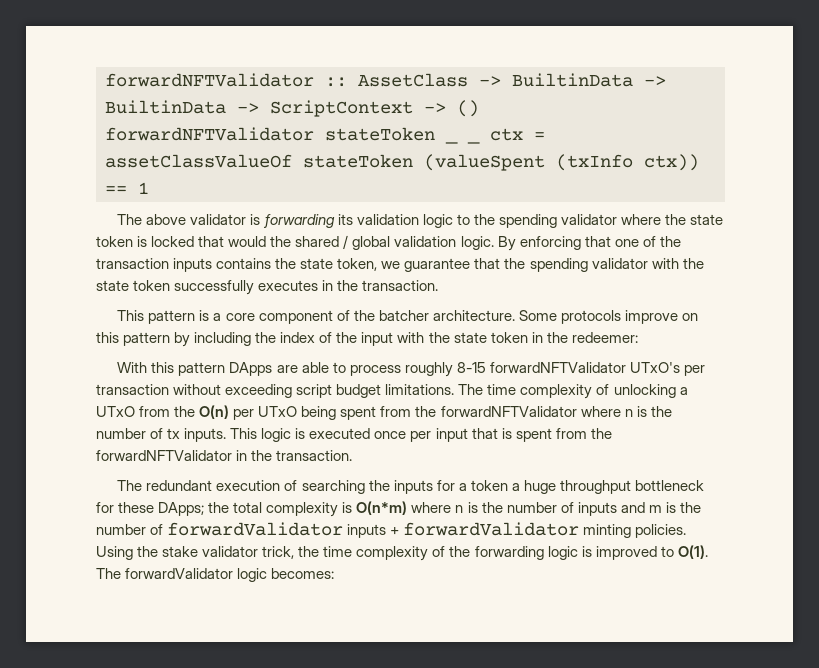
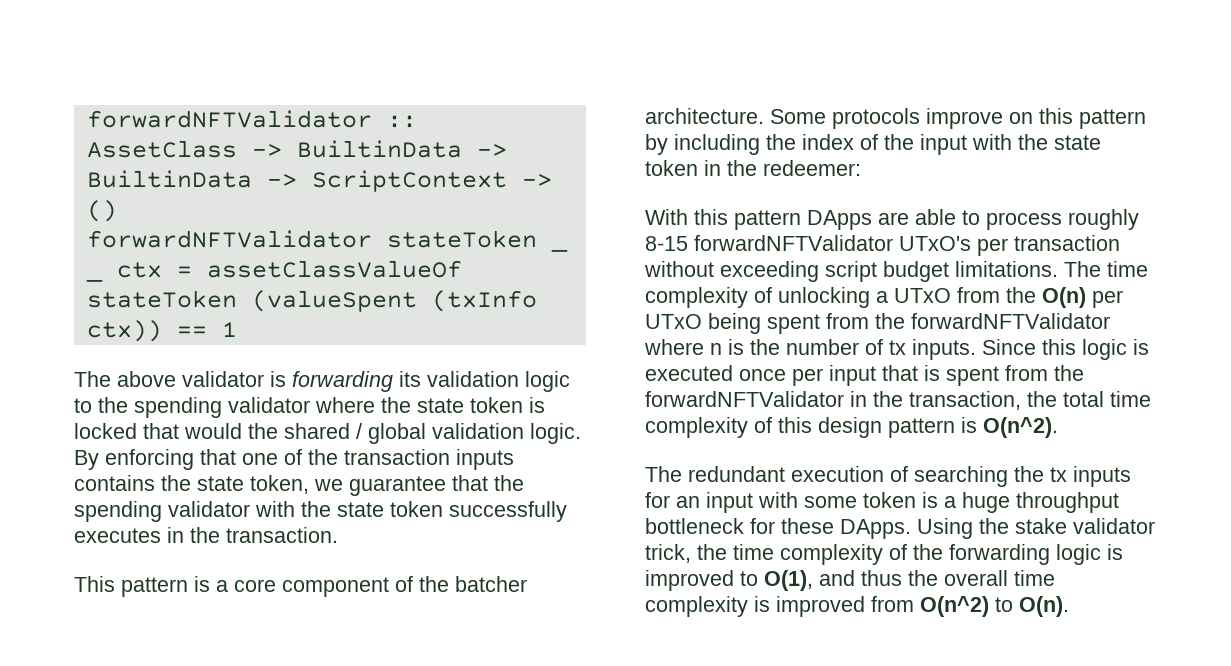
- This logic is executed once per input that is spent from the forwardNFTValidator in the transaction.
+ Since this logic is executed once per input that is spent from the forwardNFTValidator in the transaction, the total time complexity of this design pattern is O(n^2).
- The redundant execution of searching the inputs for a token a huge throughput bottleneck for these DApps; the total complexity is O(n*m) where n is the number of inputs and m is the number of forwardValidator inputs + forwardValidator minting policies.
+ The redundant execution of searching the tx inputs for an input with some token is a huge throughput bottleneck for these DApps.
- Using the stake validator trick, the time complexity of the forwarding logic is improved to O(1). The forwardValidator logic becomes:
+ Using the stake validator trick, the time complexity of the forwarding logic is improved to O(1), and thus the overall time complexity is improved from O(n^2) to O(n).

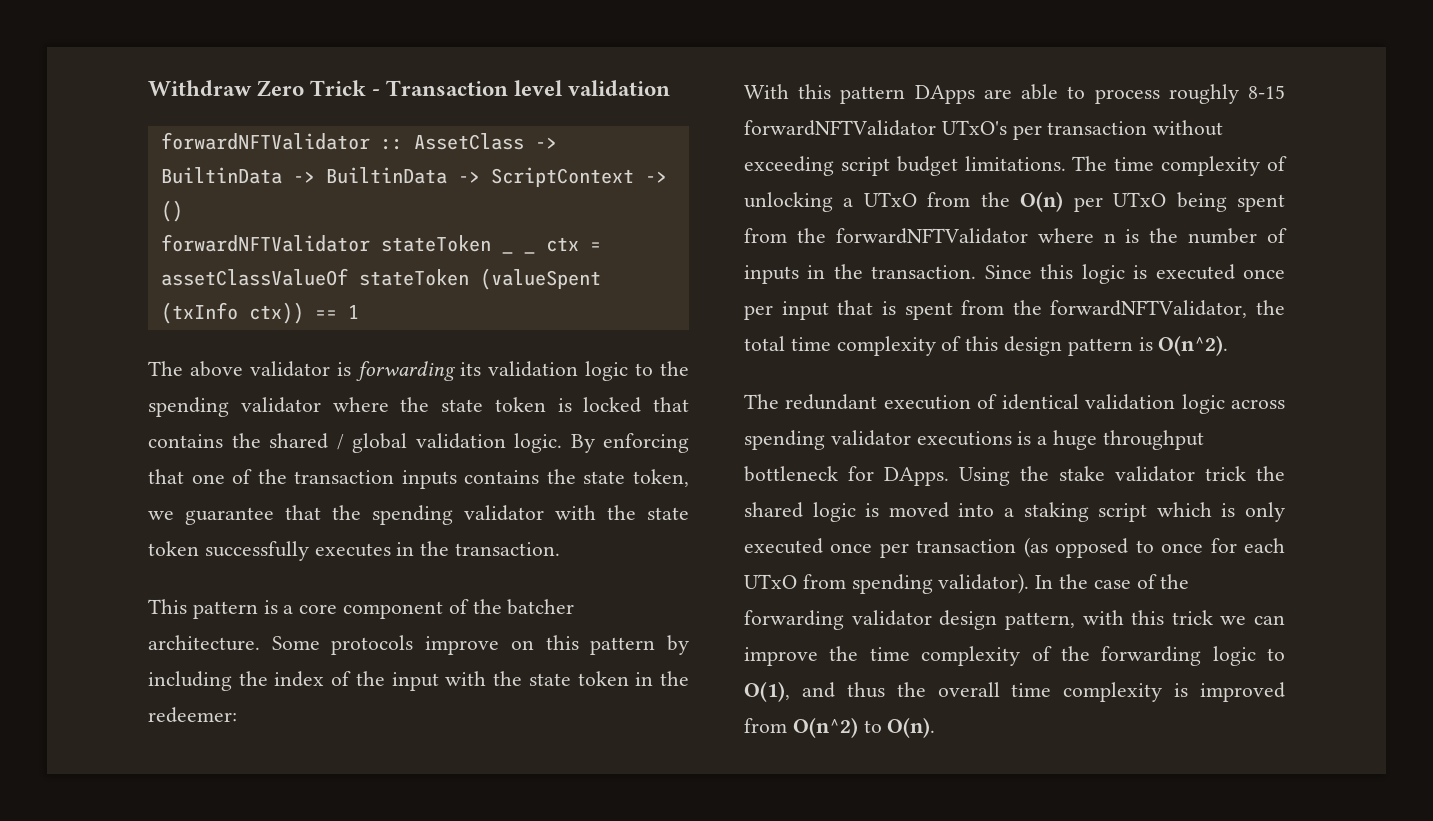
+ Withdraw Zero Trick - Transaction level validation
- The above validator is forwarding its validation logic to the spending validator where the state token is locked that would the shared / global validation logic.
+ The above validator is forwarding its validation logic to the spending validator where the state token is locked that contains the shared / global validation logic.
- The time complexity of unlocking a UTxO from the O(n) per UTxO being spent from the forwardNFTValidator where n is the number of tx inputs.
+ The time complexity of unlocking a UTxO from the O(n) per UTxO being spent from the forwardNFTValidator where n is the number of inputs in the transaction.
- Since this logic is executed once per input that is spent from the forwardNFTValidator in the transaction, the total time complexity of this design pattern is O(n^2).
+ Since this logic is executed once per input that is spent from the forwardNFTValidator, the total time complexity of this design pattern is O(n^2).
- The redundant execution of searching the tx inputs for an input with some token is a huge throughput bottleneck for these DApps.
+ The redundant execution of identical validation logic across spending validator executions is a huge throughput bottleneck for DApps.
- Using the stake validator trick, the time complexity of the forwarding logic is improved to O(1), and thus the overall time complexity is improved from O(n^2) to O(n).
+ Using the stake validator trick the shared logic is moved into a staking script which is only executed once per transaction (as opposed to once for each UTxO from spending validator). In the case of the forwarding validator design pattern, with this trick we can improve the time complexity of the forwarding logic to O(1), and thus the overall time complexity is improved from O(n^2) to O(n).

